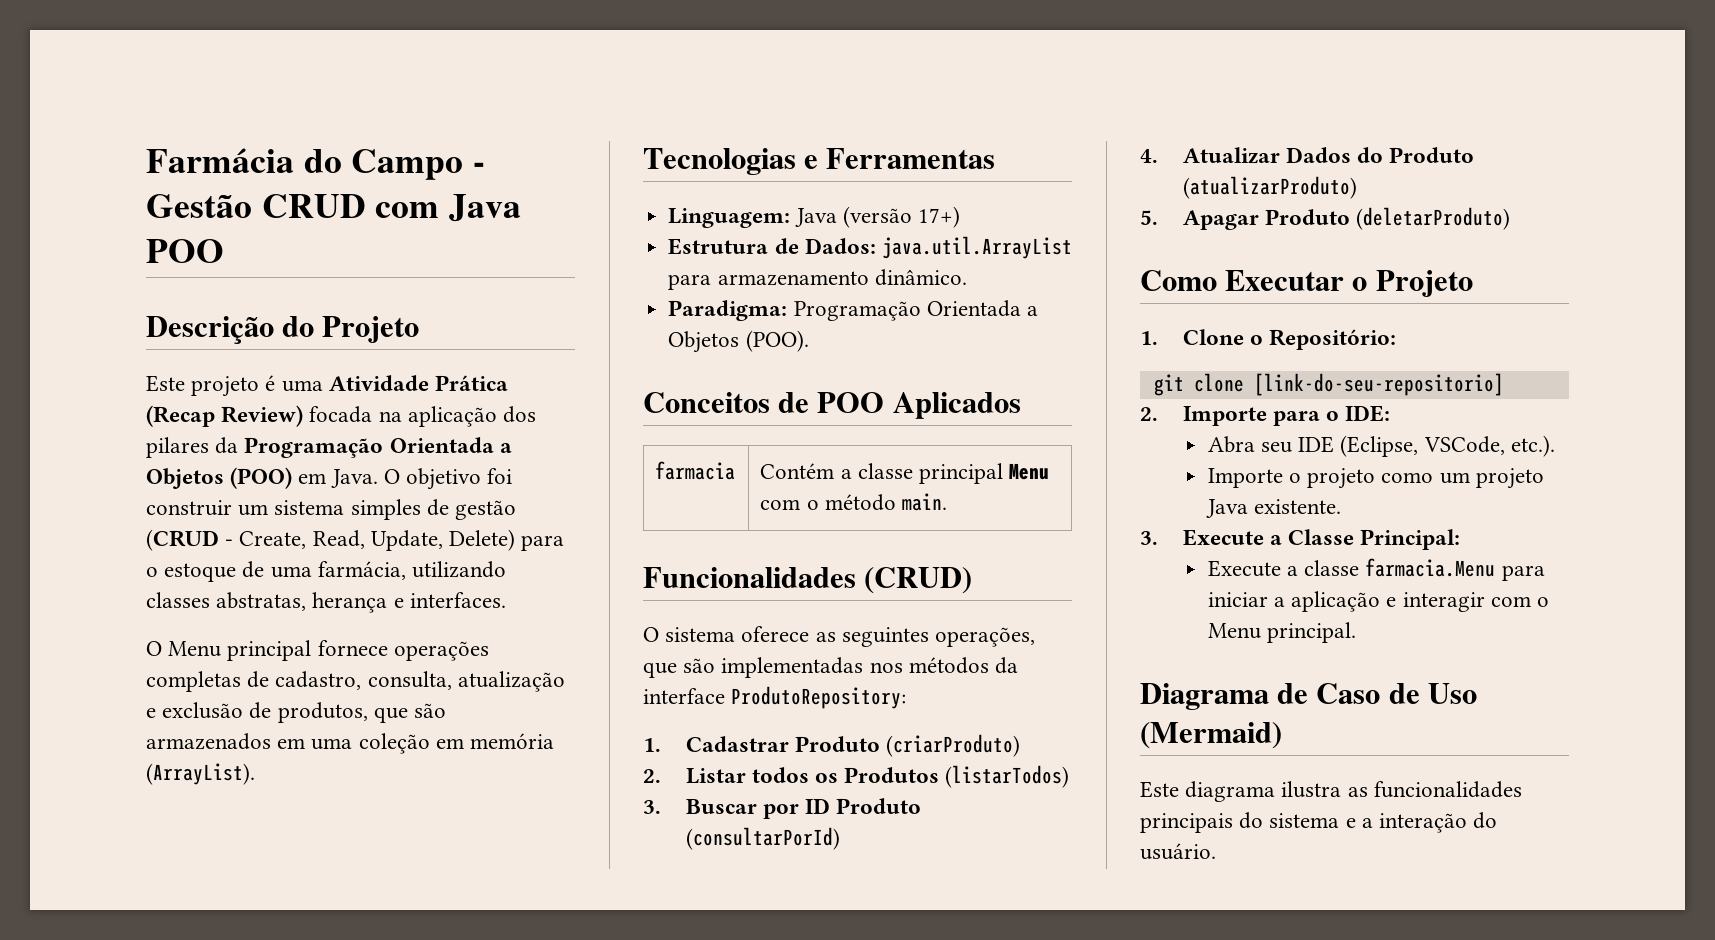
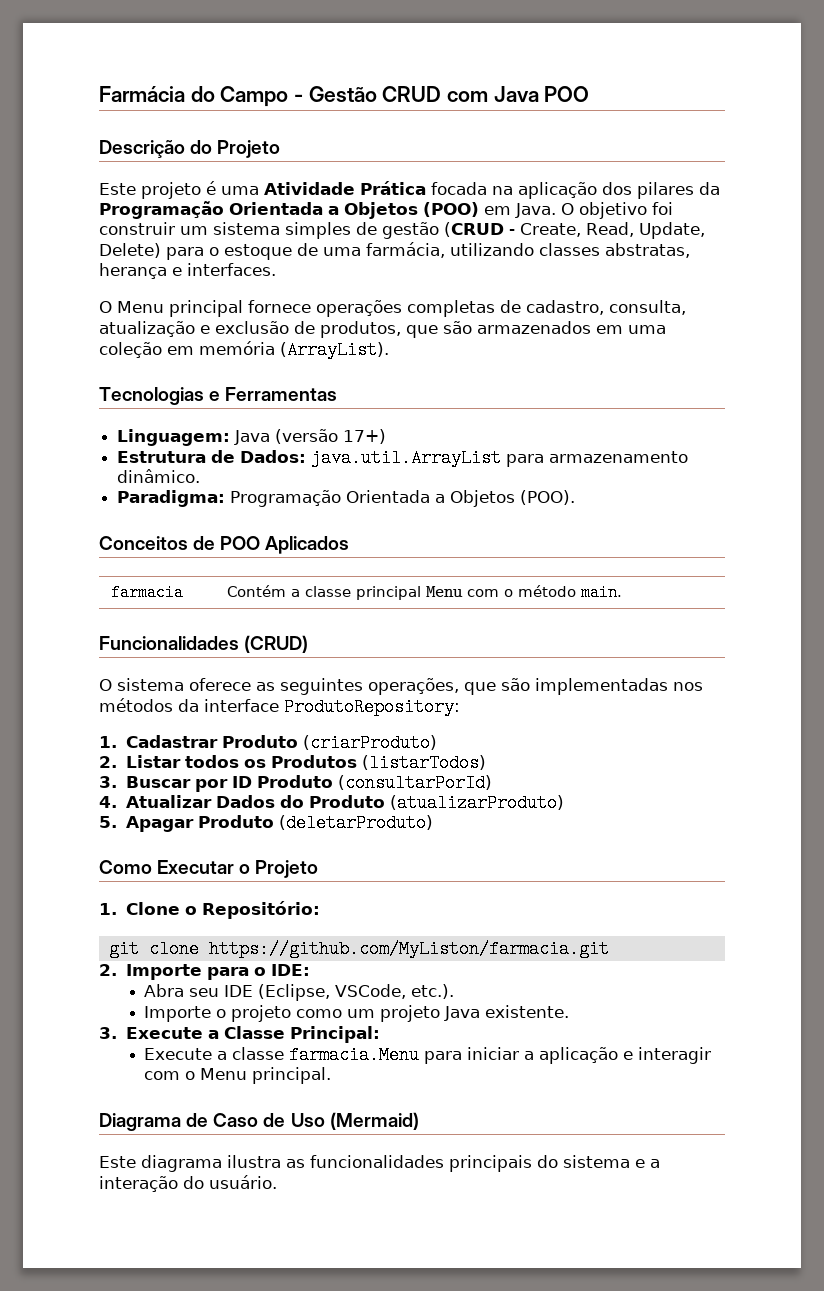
- Este projeto é uma Atividade Prática (Recap Review) focada na aplicação dos pilares da Programação Orientada a Objetos (POO) em Java.
+ Este projeto é uma Atividade Prática focada na aplicação dos pilares da Programação Orientada a Objetos (POO) em Java.
- git clone [link-do-seu-repositorio]
+ git clone https://github.com/MyListon/farmacia.git

